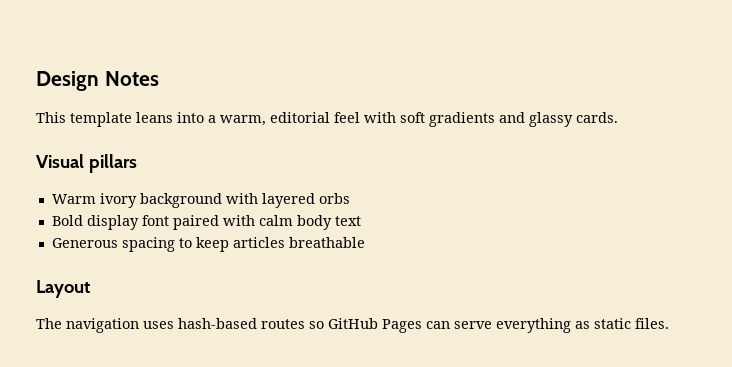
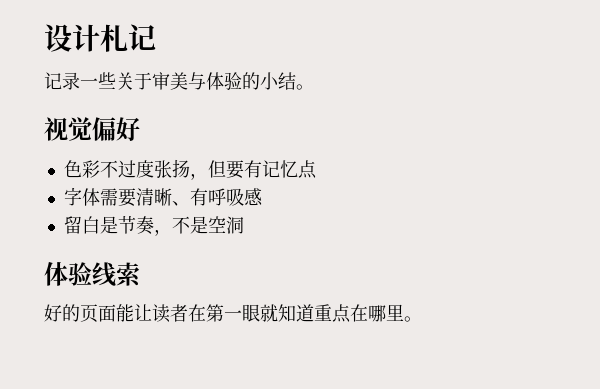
- Design Notes
- This template leans into a warm, editorial feel with soft gradients and glassy cards.
- Visual pillars
- Warm ivory background with layered orbs
- Bold display font paired with calm body text
- Generous spacing to keep articles breathable
- Layout
- The navigation uses hash-based routes so GitHub Pages can serve everything as static files.
+ 设计札记
+ 记录一些关于审美与体验的小结。
+ 视觉偏好
+ 色彩不过度张扬，但要有记忆点
+ 字体需要清晰、有呼吸感
+ 留白是节奏，不是空洞
+ 体验线索
+ 好的页面能让读者在第一眼就知道重点在哪里。

